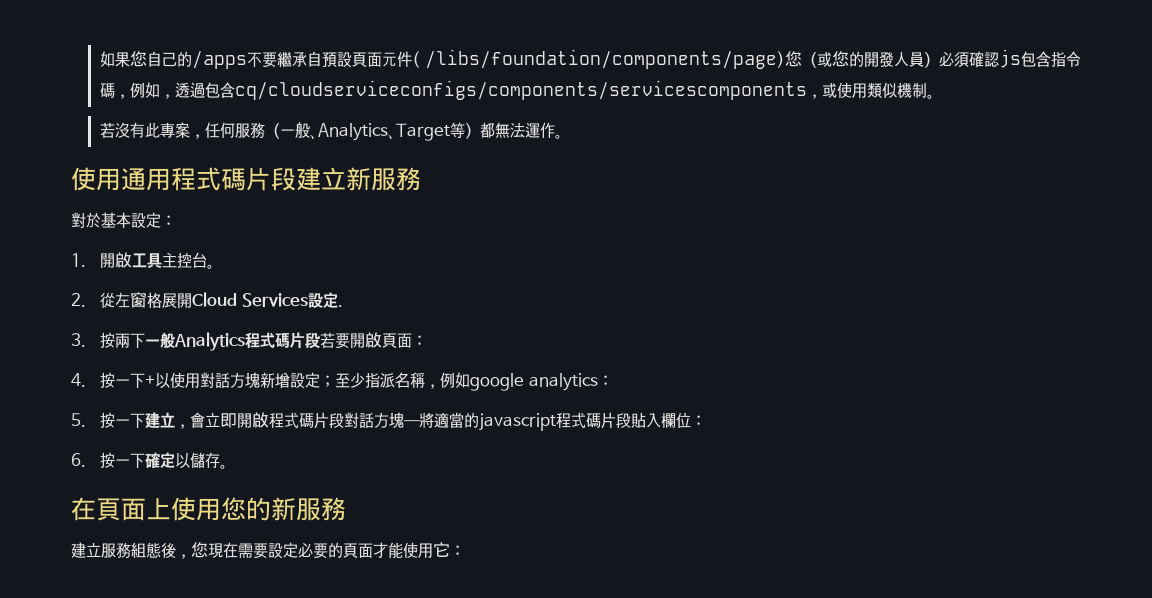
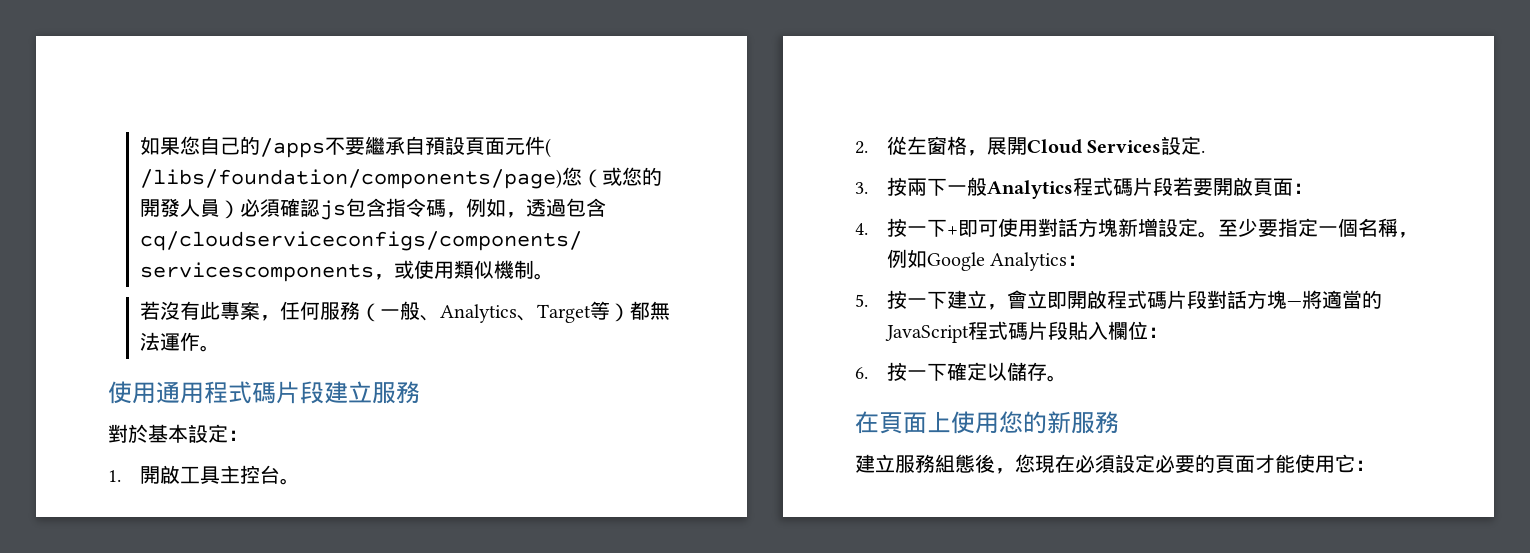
- 使用通用程式碼片段建立新服務
+ 使用通用程式碼片段建立服務
- 2.從左窗格展開Cloud Services設定.
+ 2.從左窗格，展開Cloud Services設定.
- 4.按一下+以使用對話方塊新增設定；至少指派名稱，例如google analytics：
+ 4.按一下+即可使用對話方塊新增設定。至少要指定一個名稱，例如Google Analytics：
- 5.按一下建立，會立即開啟程式碼片段對話方塊—將適當的javascript程式碼片段貼入欄位：
+ 5.按一下建立，會立即開啟程式碼片段對話方塊—將適當的JavaScript程式碼片段貼入欄位：
- 建立服務組態後，您現在需要設定必要的頁面才能使用它：
+ 建立服務組態後，您現在必須設定必要的頁面才能使用它：

